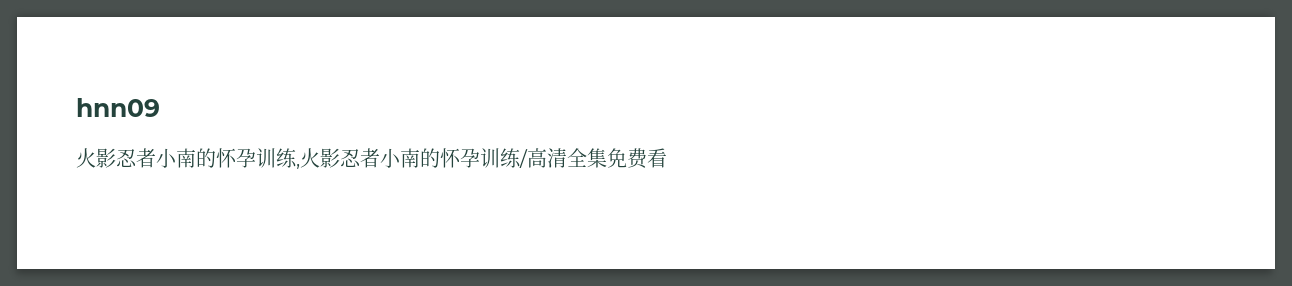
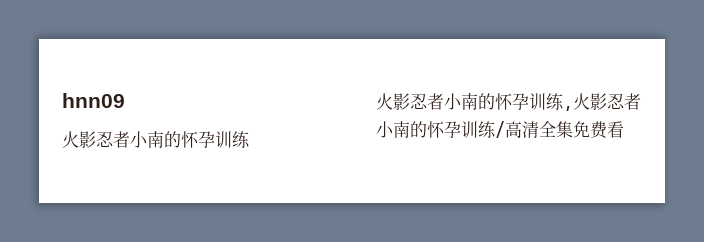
  hnn09
+ 火影忍者小南的怀孕训练

